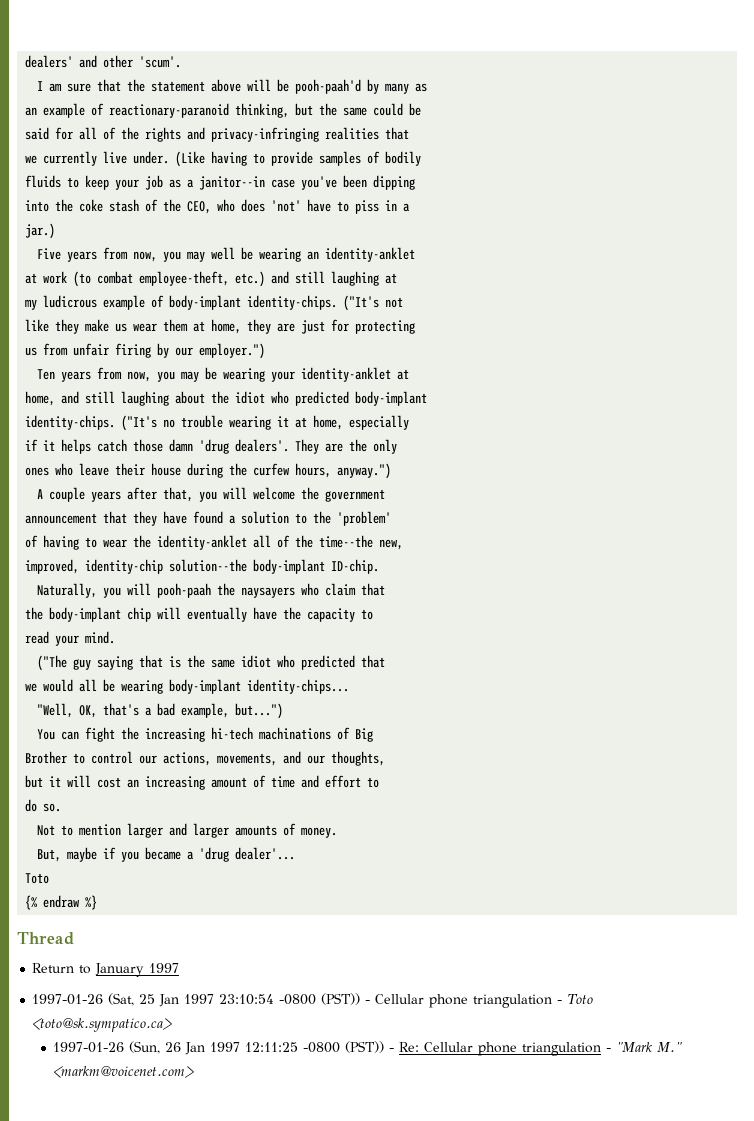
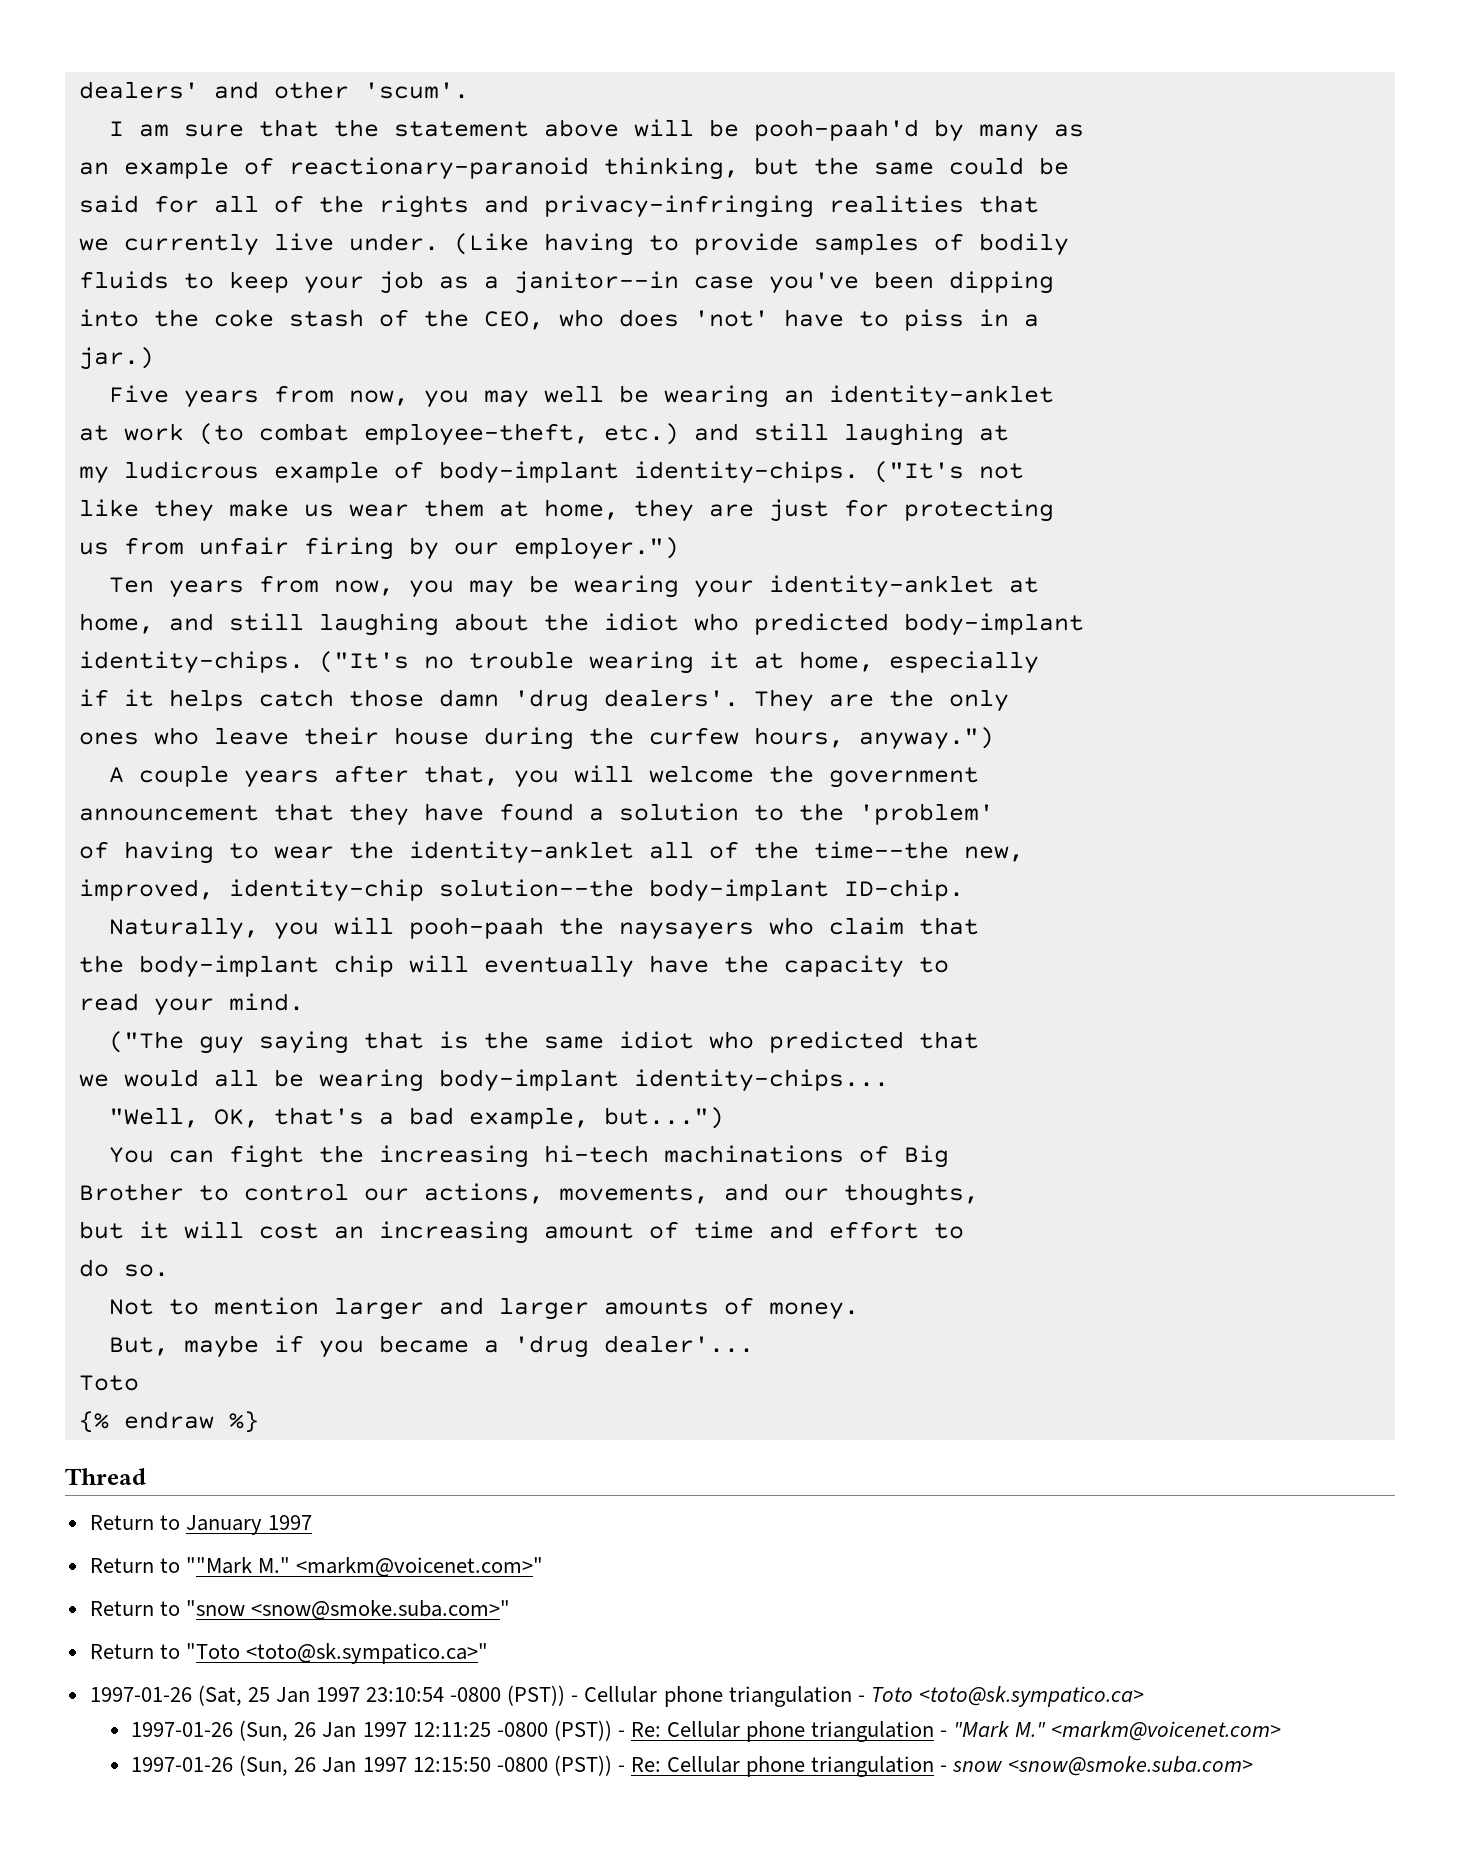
+ Return to ""Mark M." <markm@voicenet.com>"
+ Return to "snow <snow@smoke.suba.com>"
+ Return to "Toto <toto@sk.sympatico.ca>"
+ 1997-01-26 (Sun, 26 Jan 1997 12:15:50 -0800 (PST)) - Re: Cellular phone triangulation - snow <snow@smoke.suba.com>

